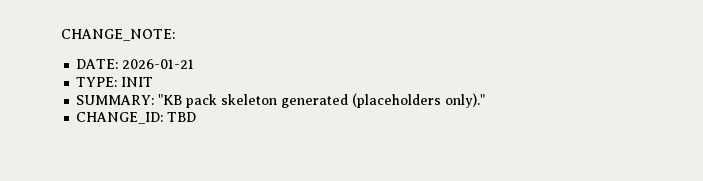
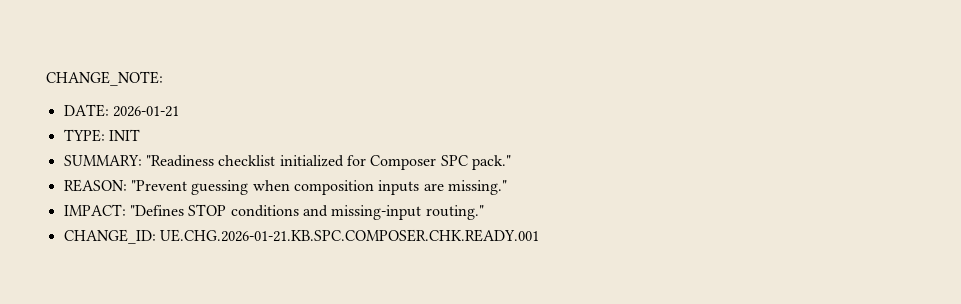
- SUMMARY: "KB pack skeleton generated (placeholders only)."
+ SUMMARY: "Readiness checklist initialized for Composer SPC pack."
+ REASON: "Prevent guessing when composition inputs are missing."
+ IMPACT: "Defines STOP conditions and missing-input routing."
- CHANGE_ID: TBD
+ CHANGE_ID: UE.CHG.2026-01-21.KB.SPC.COMPOSER.CHK.READY.001

